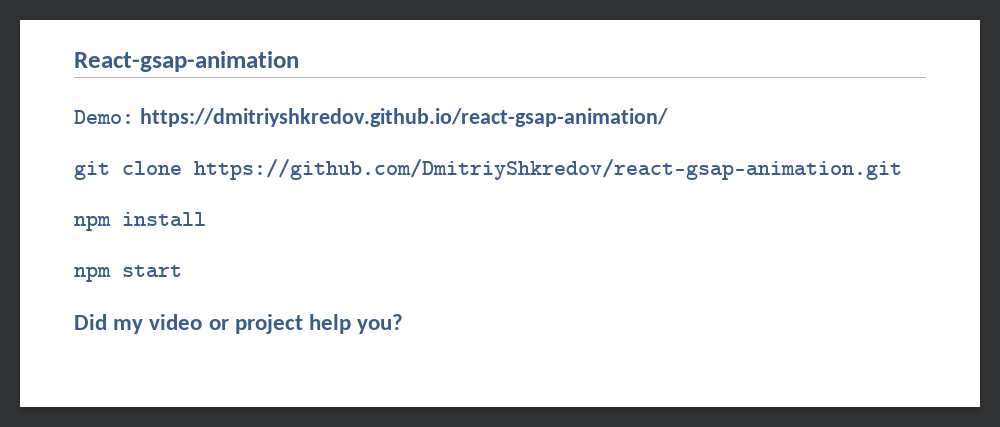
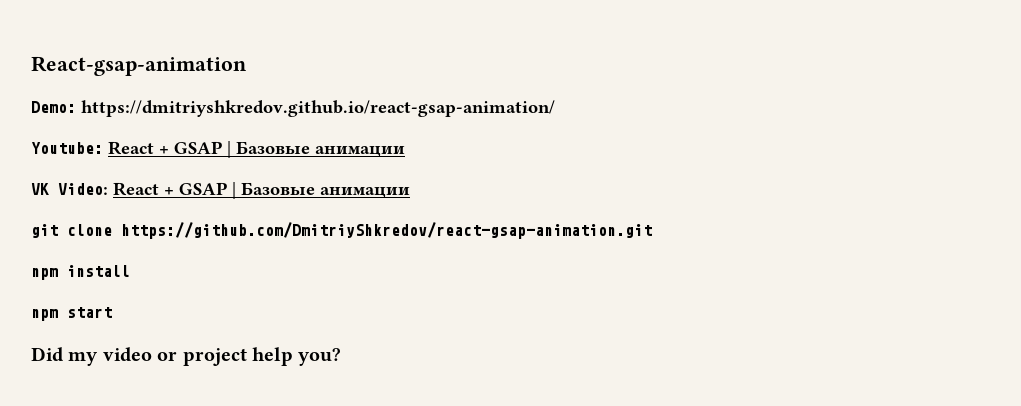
+ Youtube: React + GSAP | Базовые анимации
+ VK Video: React + GSAP | Базовые анимации

